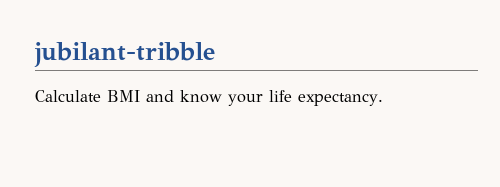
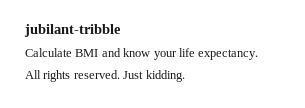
+ All rights reserved. Just kidding.

